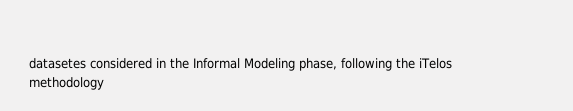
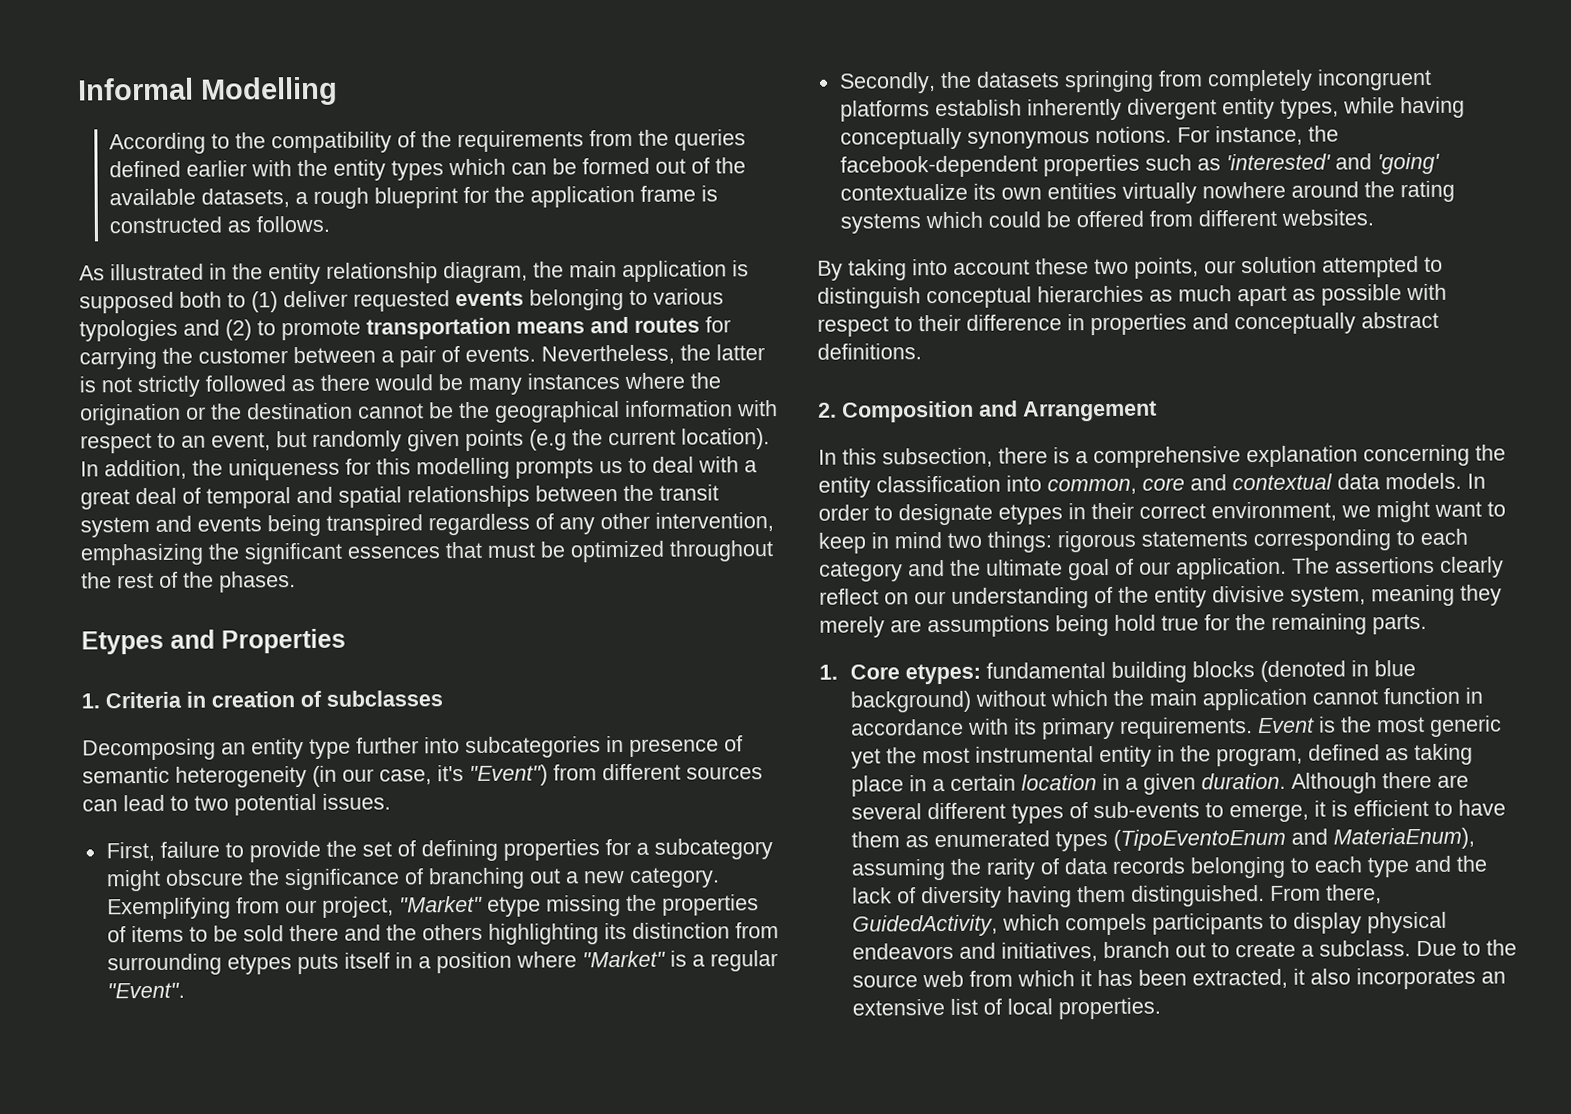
- datasetes considered in the Informal Modeling phase, following the iTelos methodology
+ Informal Modelling
+ According to the compatibility of the requirements from the queries defined earlier with the entity types which can be formed out of the available datasets, a rough blueprint for the application frame is constructed as follows.
+ As illustrated in the entity relationship diagram, the main application is supposed both to (1) deliver requested events belonging to various typologies and (2) to promote transportation means and routes for carrying the customer between a pair of events. Nevertheless, the latter is not strictly followed as there would be many instances where the origination or the destination cannot be the geographical information with respect to an event, but randomly given points (e.g the current location). In addition, the uniqueness for this modelling prompts us to deal with a great deal of temporal and spatial relationships between the transit system and events being transpired regardless of any other intervention, emphasizing the significant essences that must be optimized throughout the rest of the phases.
+ Etypes and Properties
+ 1. Criteria in creation of subclasses
+ Decomposing an entity type further into subcategories in presence of semantic heterogeneity (in our case, it's "Event") from different sources can lead to two potential issues.
+ First, failure to provide the set of defining properties for a subcategory might obscure the significance of branching out a new category. Exemplifying from our project, "Market" etype missing the properties of items to be sold there and the others highlighting its distinction from surrounding etypes puts itself in a position where "Market" is a regular "Event".
+ Secondly, the datasets springing from completely incongruent platforms establish inherently divergent entity types, while having conceptually synonymous notions. For instance, the facebook-dependent properties such as 'interested' and 'going' contextualize its own entities virtually nowhere around the rating systems which could be offered from different websites.
+ By taking into account these two points, our solution attempted to distinguish conceptual hierarchies as much apart as possible with respect to their difference in properties and conceptually abstract definitions.
+ 2. Composition and Arrangement
+ In this subsection, there is a comprehensive explanation concerning the entity classification into common, core and contextual data models. In order to designate etypes in their correct environment, we might want to keep in mind two things: rigorous statements corresponding to each category and the ultimate goal of our application. The assertions clearly reflect on our understanding of the entity divisive system, meaning they merely are assumptions being hold true for the remaining parts.
+ 1. Core etypes: fundamental building blocks (denoted in blue background) without which the main application cannot function in accordance with its primary requirements. Event is the most generic yet the most instrumental entity in the program, defined as taking place in a certain location in a given duration. Although there are several different types of sub-events to emerge, it is efficient to have them as enumerated types (TipoEventoEnum and MateriaEnum), assuming the rarity of data records belonging to each type and the lack of diversity having them distinguished. From there, GuidedActivity, which compels participants to display physical endeavors and initiatives, branch out to create a subclass. Due to the source web from which it has been extracted, it also incorporates an extensive list of local properties.

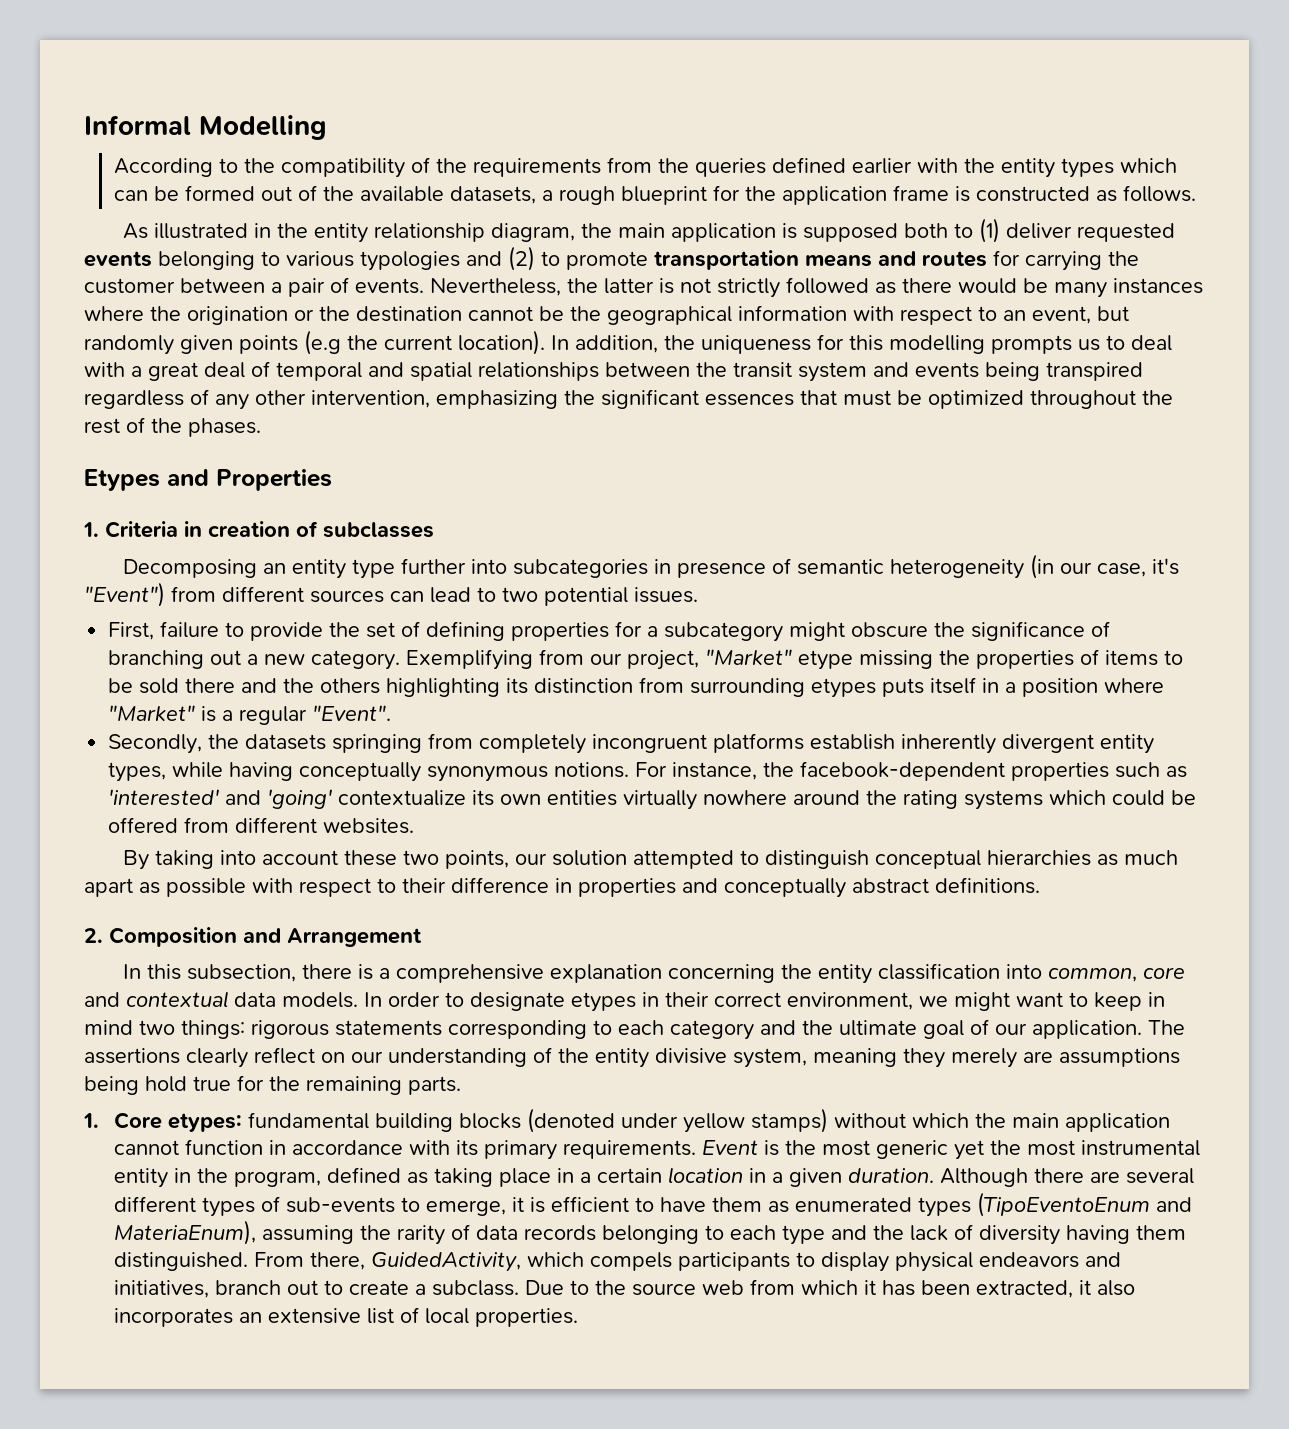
- 1. Core etypes: fundamental building blocks (denoted in blue background) without which the main application cannot function in accordance with its primary requirements.
+ 1. Core etypes: fundamental building blocks (denoted under yellow stamps) without which the main application cannot function in accordance with its primary requirements.

